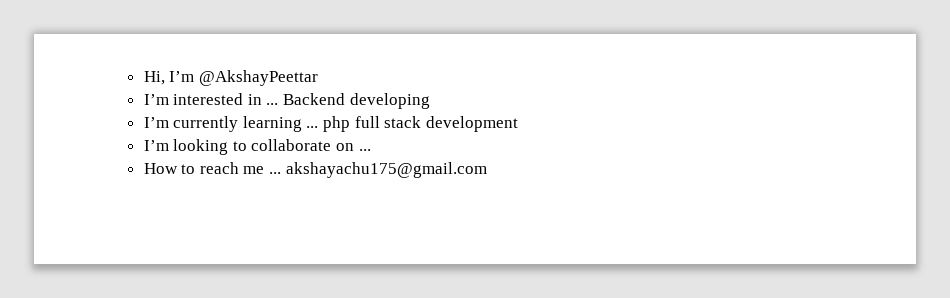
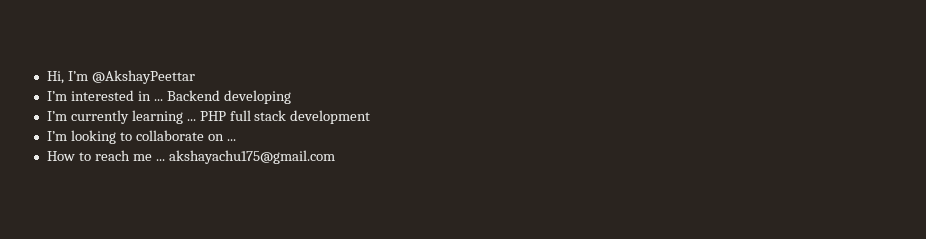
- I’m currently learning ... php full stack development
+ I’m currently learning ... PHP full stack development

